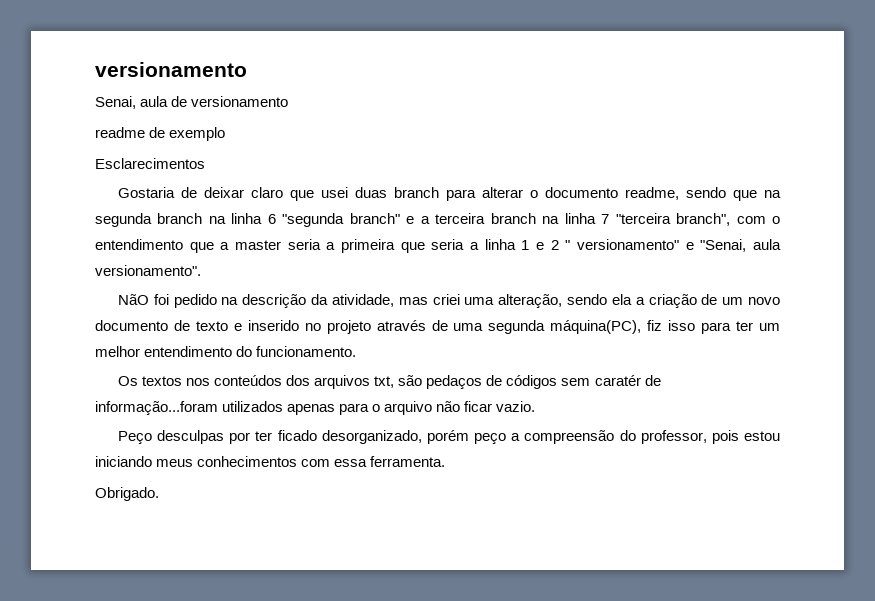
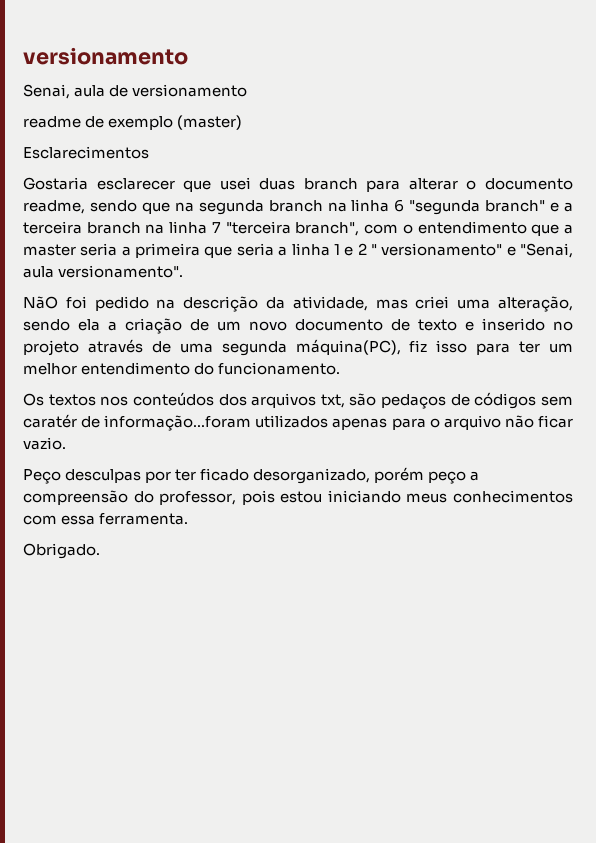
- readme de exemplo
+ readme de exemplo (master)
- Gostaria de deixar claro que usei duas branch para alterar o documento readme, sendo que na segunda branch na linha 6 "segunda branch" e a terceira branch na linha 7 "terceira branch", com o entendimento que a master seria a primeira que seria a linha 1 e 2 " versionamento" e "Senai, aula versionamento".
+ Gostaria esclarecer que usei duas branch para alterar o documento readme, sendo que na segunda branch na linha 6 "segunda branch" e a terceira branch na linha 7 "terceira branch", com o entendimento que a master seria a primeira que seria a linha 1 e 2 " versionamento" e "Senai, aula versionamento".

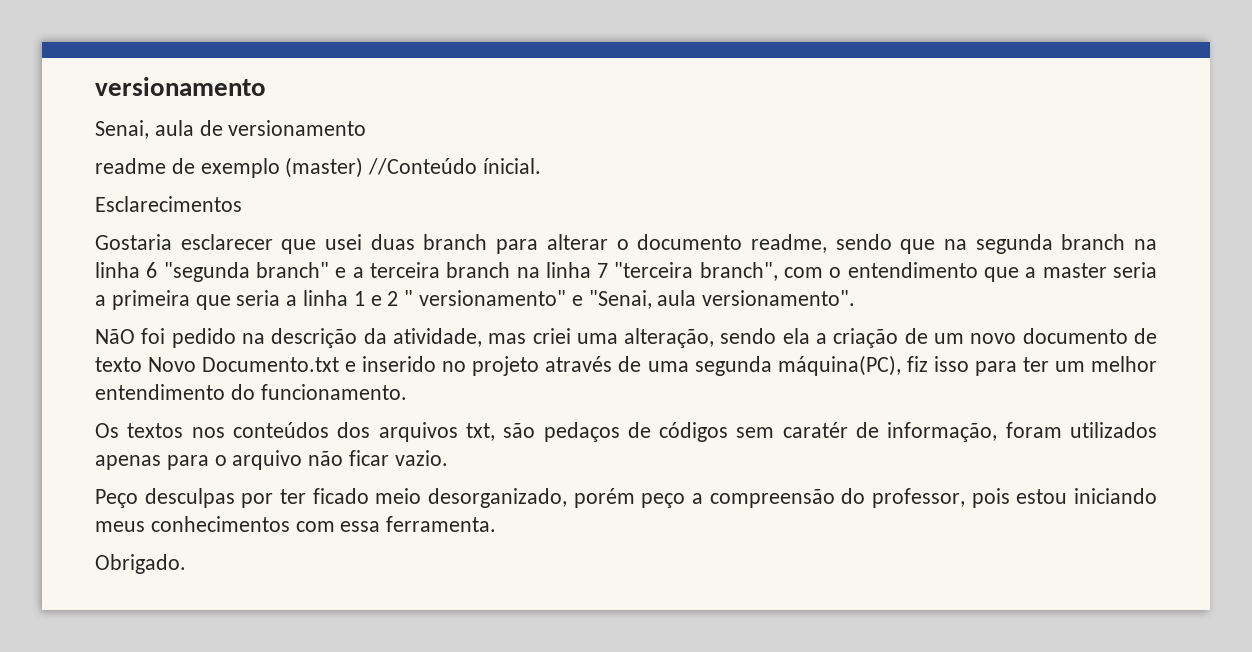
- readme de exemplo (master)
+ readme de exemplo (master) //Conteúdo ínicial.
- NãO foi pedido na descrição da atividade, mas criei uma alteração, sendo ela a criação de um novo documento de texto e inserido no projeto através de uma segunda máquina(PC), fiz isso para ter um melhor entendimento do funcionamento.
+ NãO foi pedido na descrição da atividade, mas criei uma alteração, sendo ela a criação de um novo documento de texto Novo Documento.txt e inserido no projeto através de uma segunda máquina(PC), fiz isso para ter um melhor entendimento do funcionamento.
- Os textos nos conteúdos dos arquivos txt, são pedaços de códigos sem caratér de informação...foram utilizados apenas para o arquivo não ficar vazio.
+ Os textos nos conteúdos dos arquivos txt, são pedaços de códigos sem caratér de informação, foram utilizados apenas para o arquivo não ficar vazio.
- Peço desculpas por ter ficado desorganizado, porém peço a compreensão do professor, pois estou iniciando meus conhecimentos com essa ferramenta.
+ Peço desculpas por ter ficado meio desorganizado, porém peço a compreensão do professor, pois estou iniciando meus conhecimentos com essa ferramenta.

